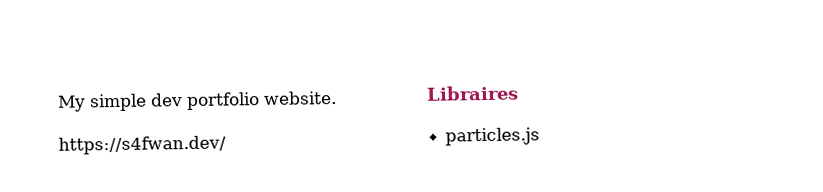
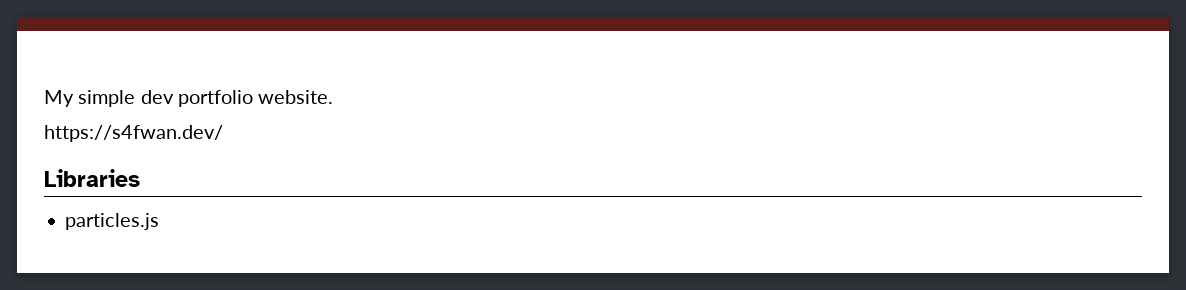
- Libraires
+ Libraries

